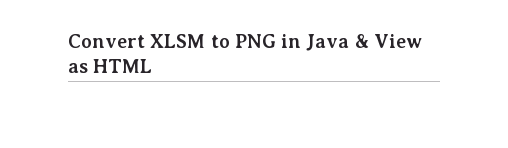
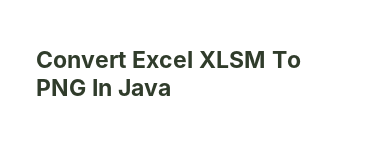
- Convert XLSM to PNG in Java & View as HTML
+ Convert Excel XLSM To PNG In Java

